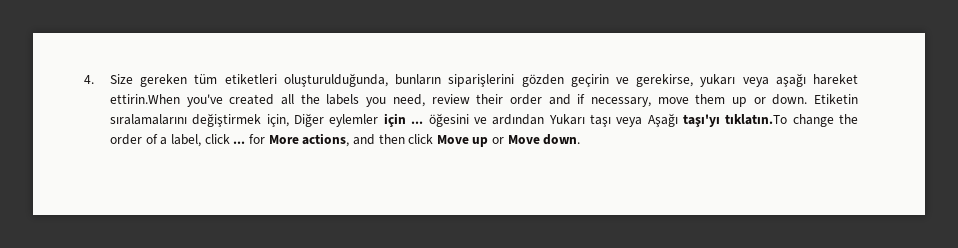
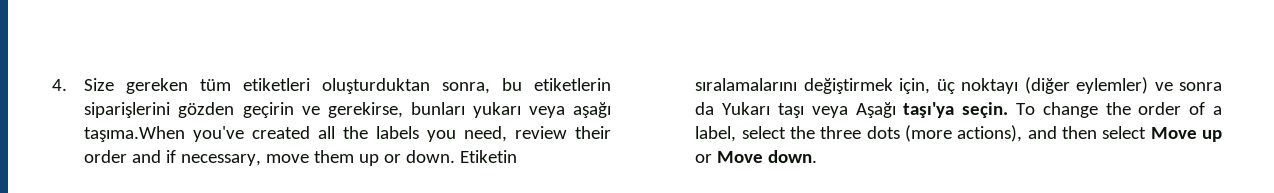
- 4. Size gereken tüm etiketleri oluşturulduğunda, bunların siparişlerini gözden geçirin ve gerekirse, yukarı veya aşağı hareket ettirin.When you've created all the labels you need, review their order and if necessary, move them up or down.
+ 4. Size gereken tüm etiketleri oluşturduktan sonra, bu etiketlerin siparişlerini gözden geçirin ve gerekirse, bunları yukarı veya aşağı taşıma.When you've created all the labels you need, review their order and if necessary, move them up or down.
- Etiketin sıralamalarını değiştirmek için, Diğer eylemler için ... öğesini ve ardından Yukarı taşı veya Aşağı taşı'yı tıklatın.To change the order of a label, click ... for More actions, and then click Move up or Move down.
+ Etiketin sıralamalarını değiştirmek için, üç noktayı (diğer eylemler) ve sonra da Yukarı taşı veya Aşağı taşı'ya seçin. To change the order of a label, select the three dots (more actions), and then select Move up or Move down.

